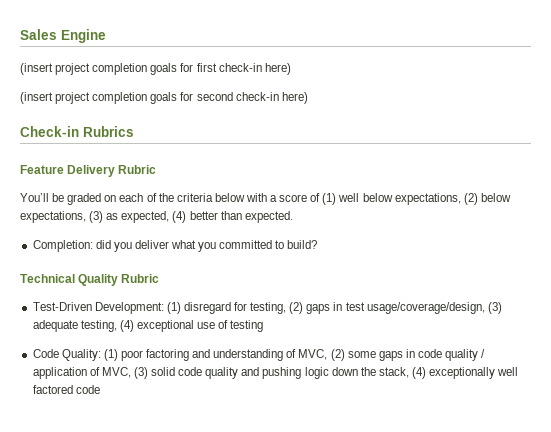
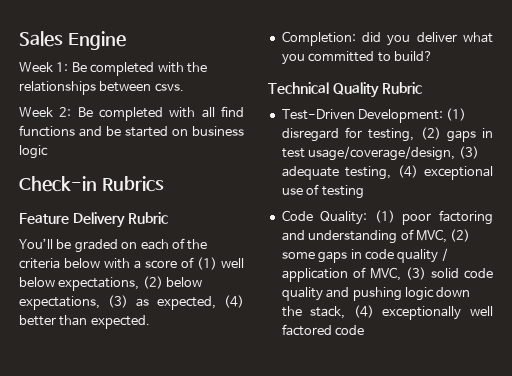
- (insert project completion goals for first check-in here)
- (insert project completion goals for second check-in here)
+ Week 1: Be completed with the relationships between csvs.
+ Week 2: Be completed with all find functions and be started on business logic

